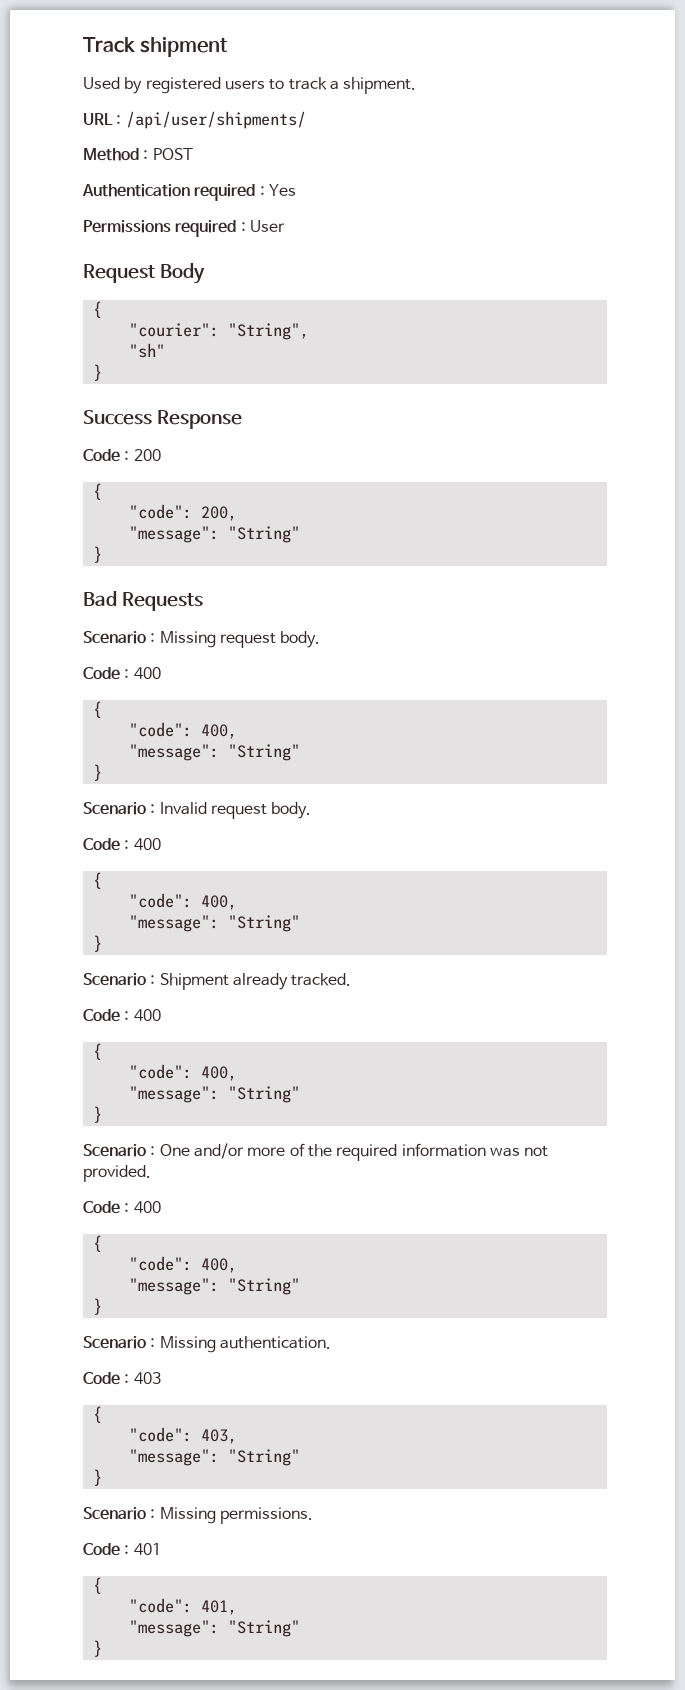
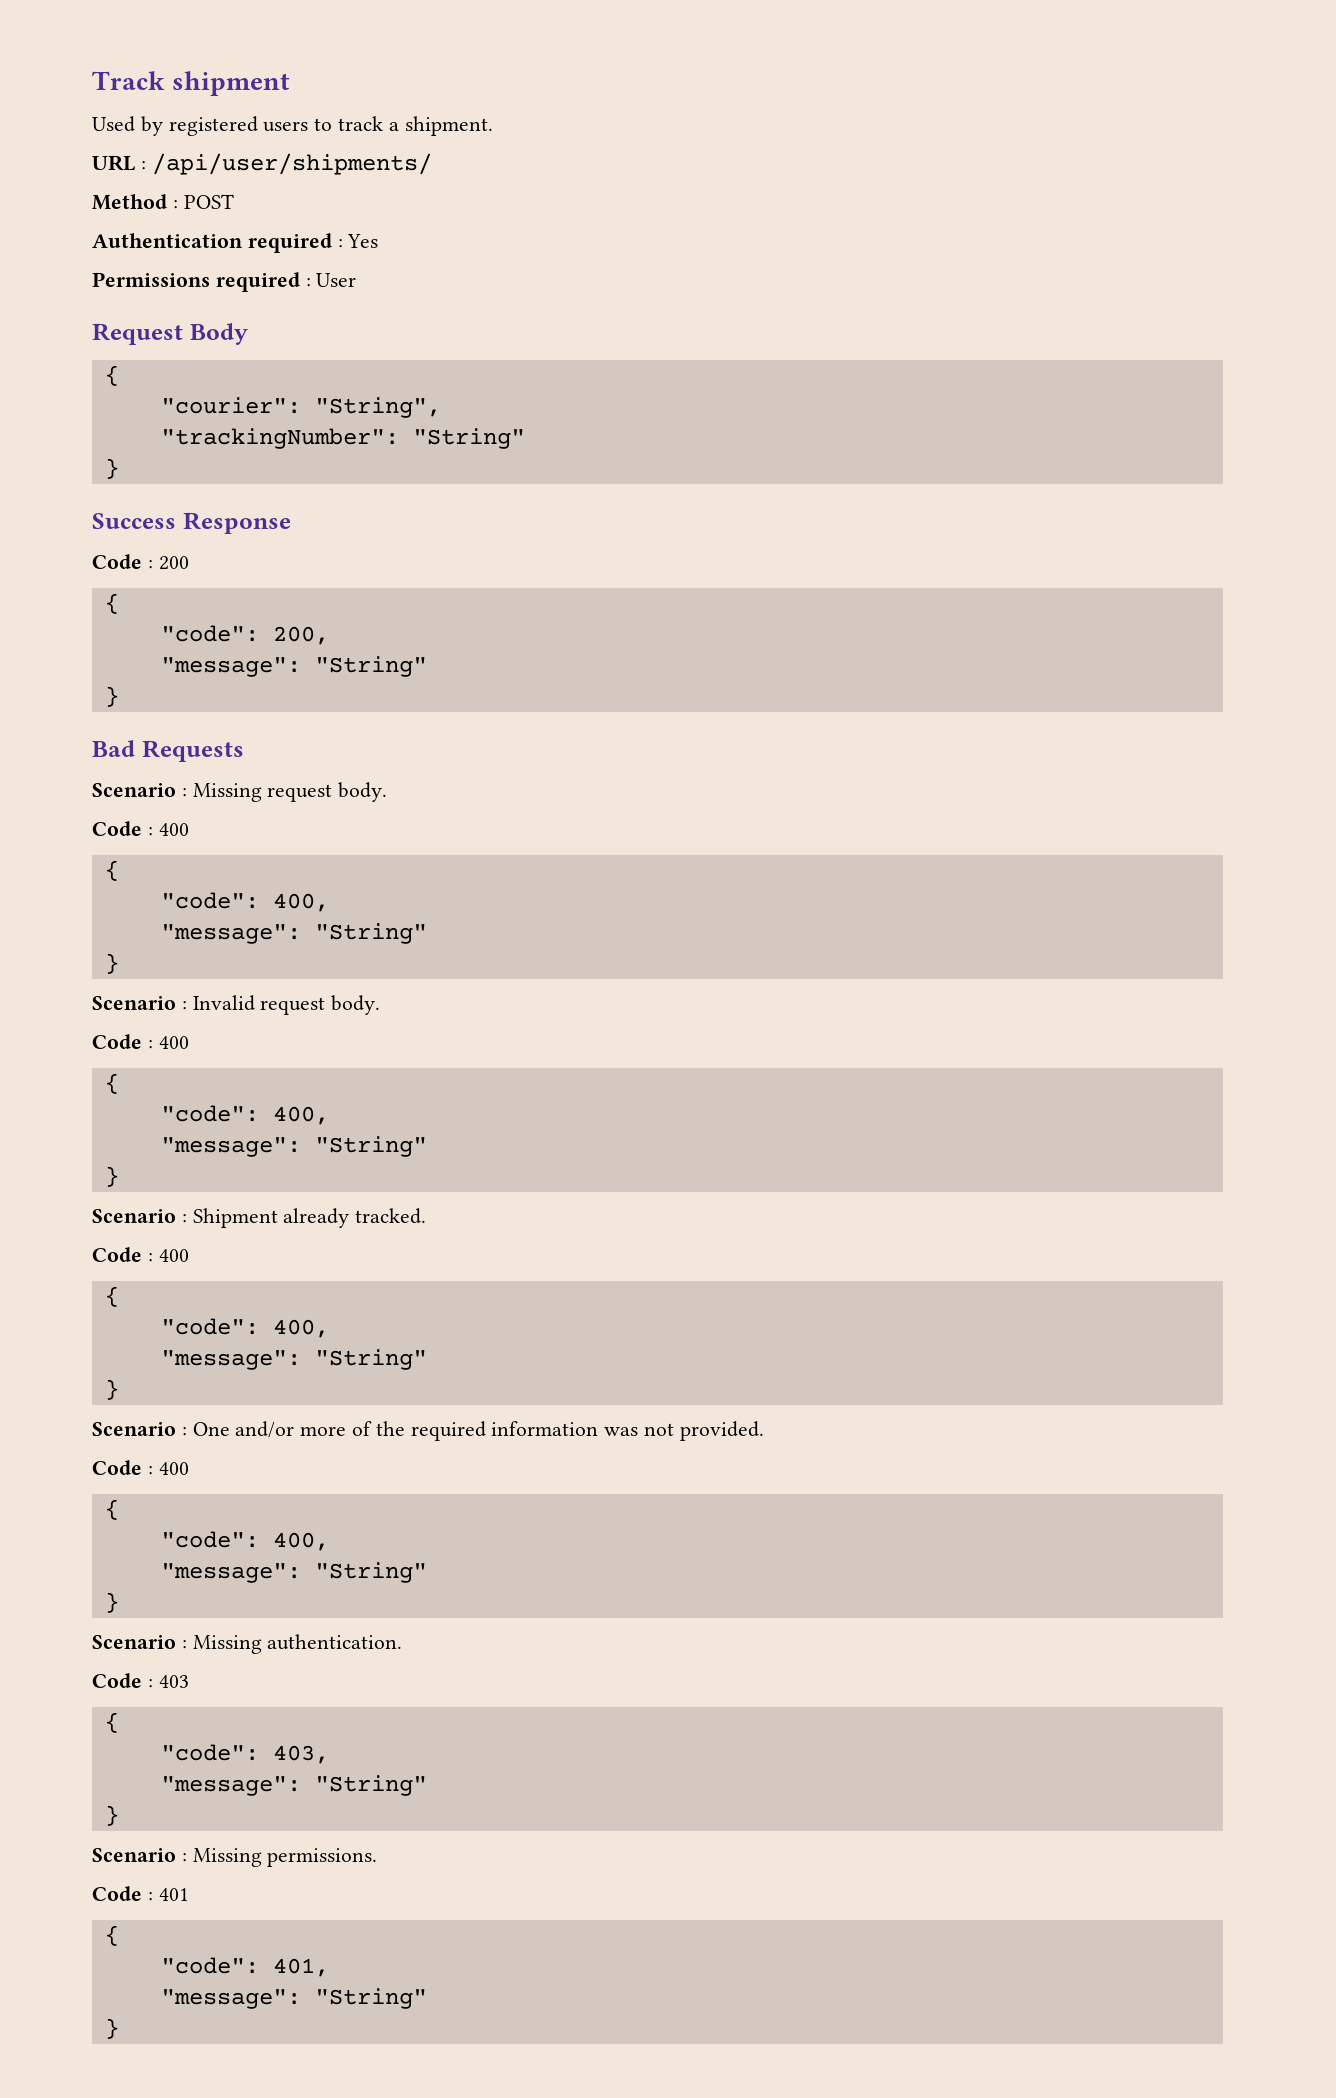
- "sh"
+ "trackingNumber": "String"

